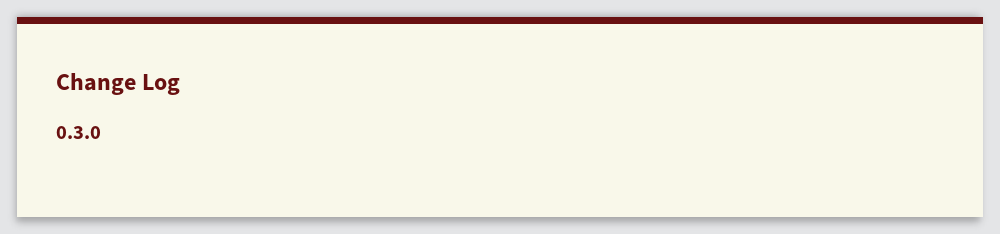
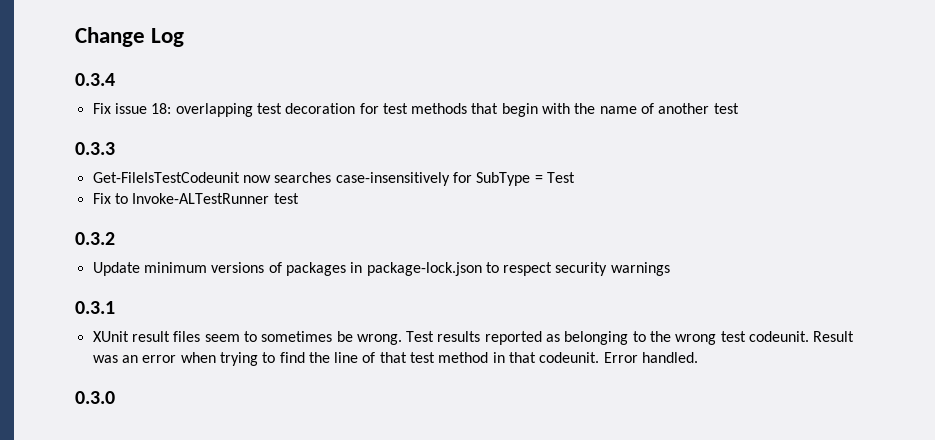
+ 0.3.4
+ Fix issue 18: overlapping test decoration for test methods that begin with the name of another test
+ 0.3.3
+ Get-FileIsTestCodeunit now searches case-insensitively for SubType = Test
+ Fix to Invoke-ALTestRunner test
+ 0.3.2
+ Update minimum versions of packages in package-lock.json to respect security warnings
+ 0.3.1
+ XUnit result files seem to sometimes be wrong. Test results reported as belonging to the wrong test codeunit. Result was an error when trying to find the line of that test method in that codeunit. Error handled.

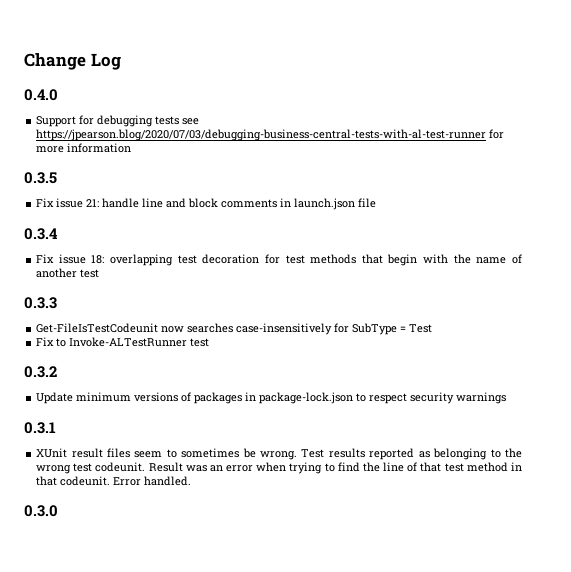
+ 0.4.0
+ Support for debugging tests see https://jpearson.blog/2020/07/03/debugging-business-central-tests-with-al-test-runner for more information
+ 0.3.5
+ Fix issue 21: handle line and block comments in launch.json file

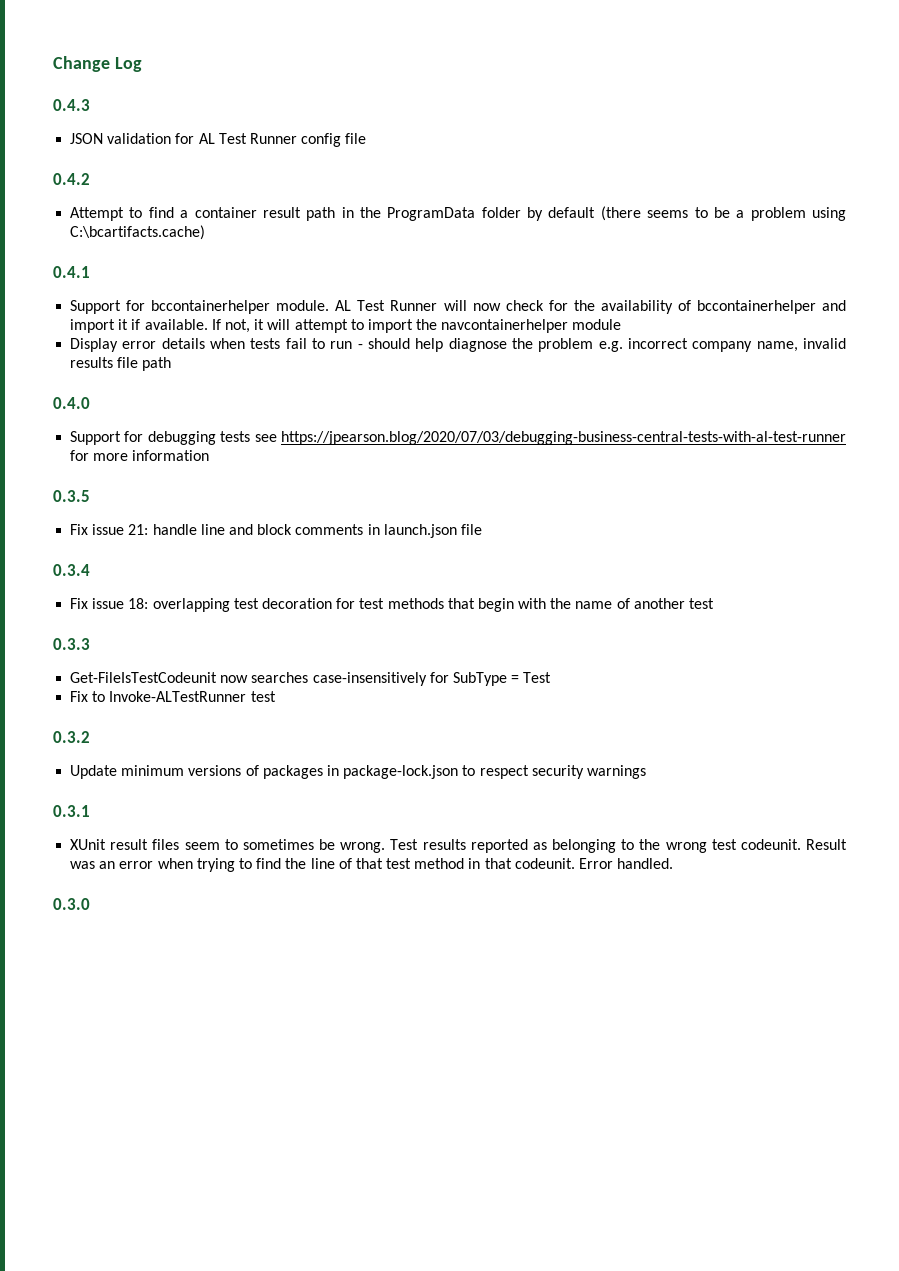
+ 0.4.3
+ JSON validation for AL Test Runner config file
+ 0.4.2
+ Attempt to find a container result path in the ProgramData folder by default (there seems to be a problem using C:\bcartifacts.cache)
+ 0.4.1
+ Support for bccontainerhelper module. AL Test Runner will now check for the availability of bccontainerhelper and import it if available. If not, it will attempt to import the navcontainerhelper module
+ Display error details when tests fail to run - should help diagnose the problem e.g. incorrect company name, invalid results file path

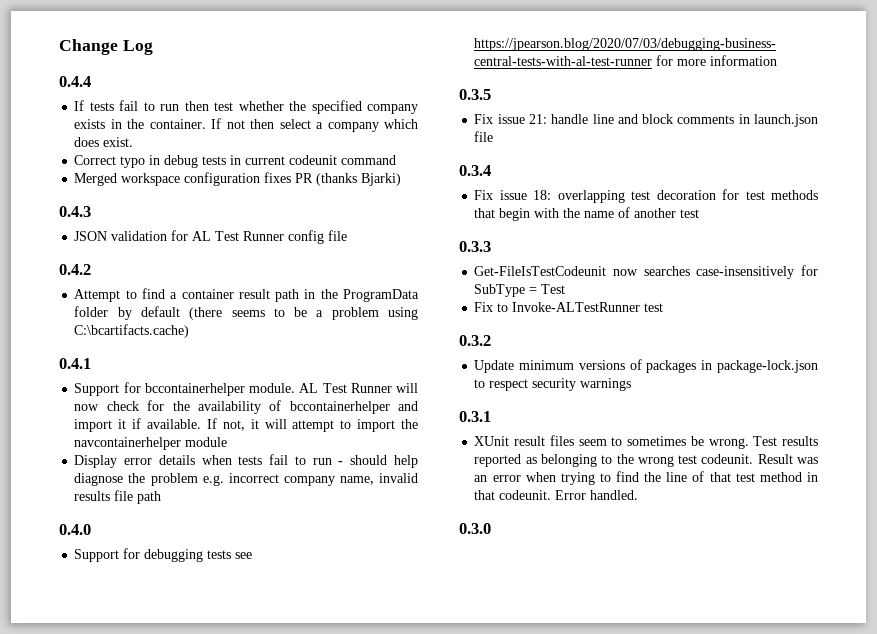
+ 0.4.4
+ If tests fail to run then test whether the specified company exists in the container. If not then select a company which does exist.
+ Correct typo in debug tests in current codeunit command
+ Merged workspace configuration fixes PR (thanks Bjarki)

